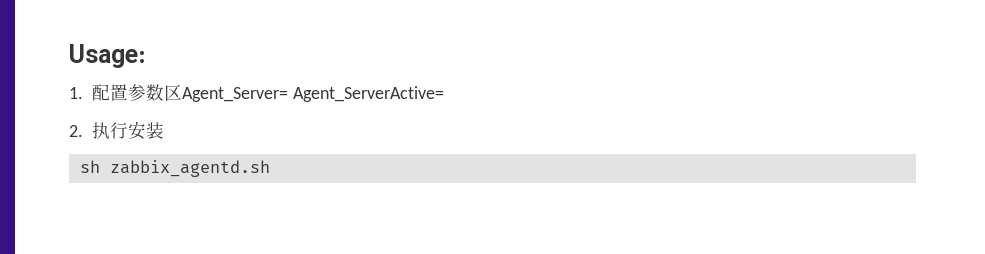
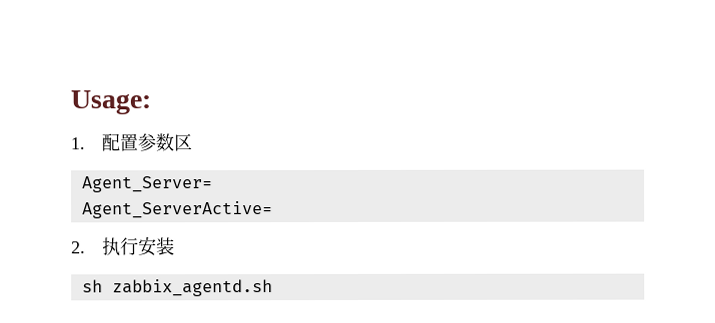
- 1.配置参数区Agent_Server= Agent_ServerActive=
+ 1.配置参数区
+ Agent_Server=
+ Agent_ServerActive=

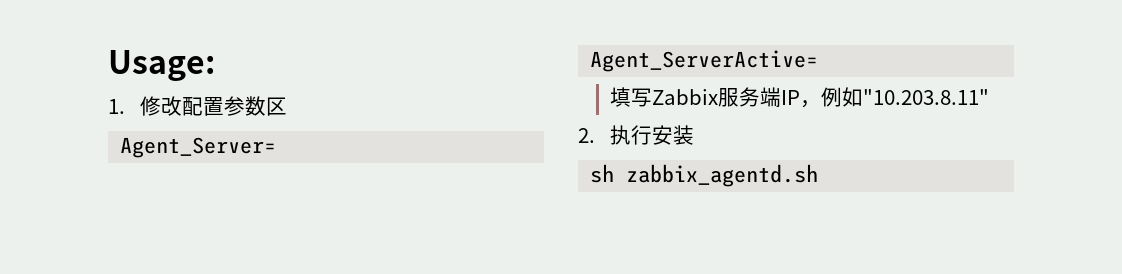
- 1.配置参数区
+ 1.修改配置参数区
+ 填写Zabbix服务端IP，例如"10.203.8.11"

